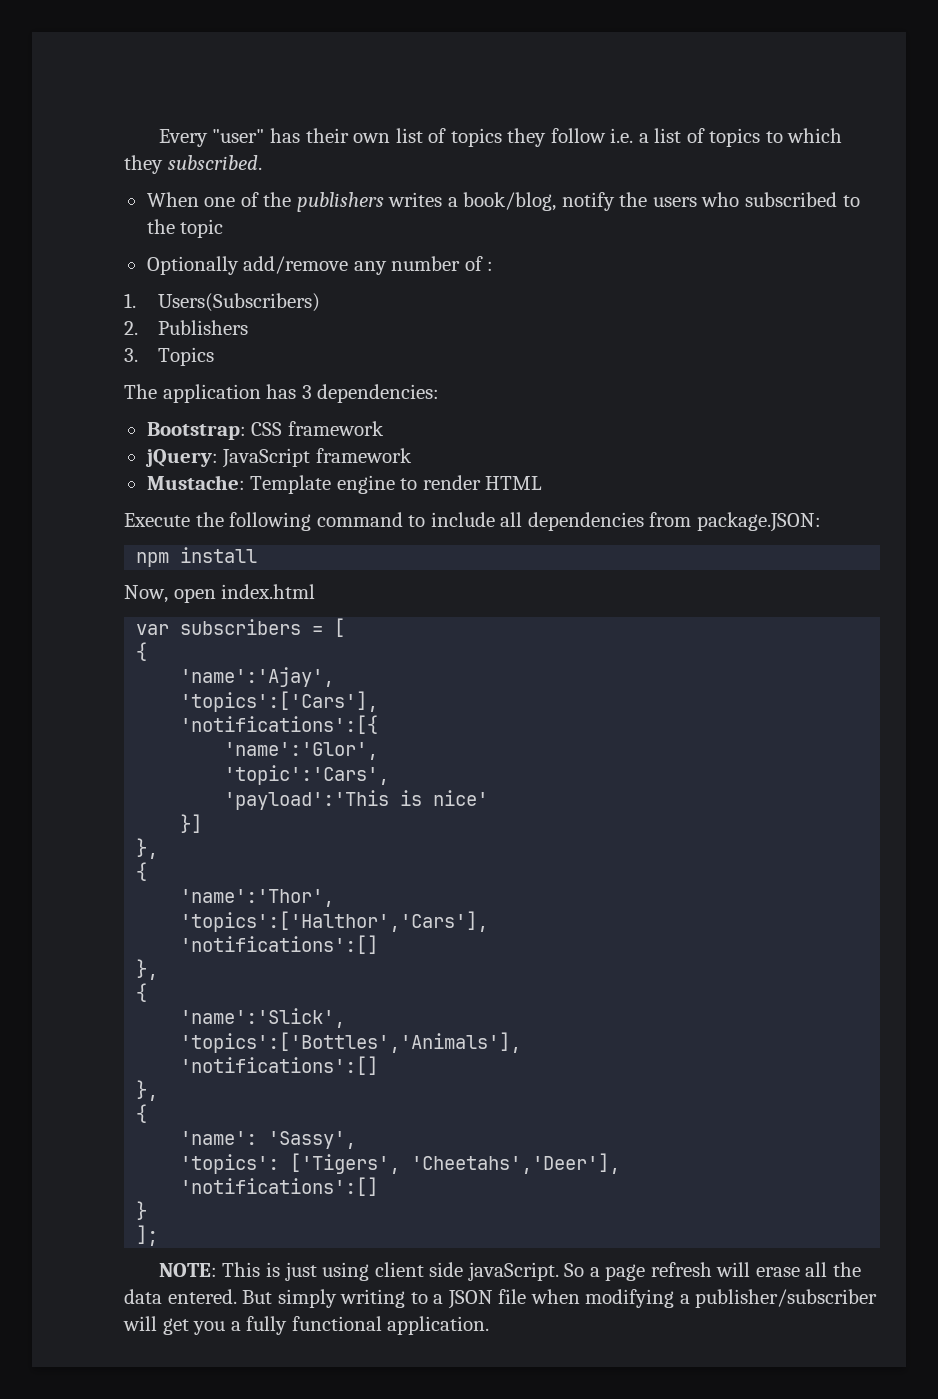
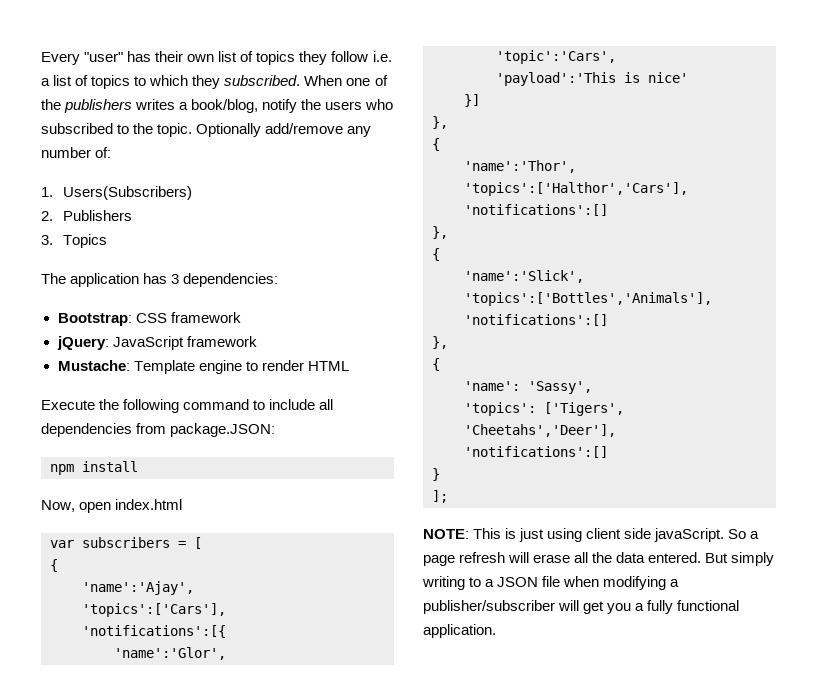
- Every "user" has their own list of topics they follow i.e. a list of topics to which they subscribed.
- When one of the publishers writes a book/blog, notify the users who subscribed to the topic
- Optionally add/remove any number of :
+ Every "user" has their own list of topics they follow i.e. a list of topics to which they subscribed. When one of the publishers writes a book/blog, notify the users who subscribed to the topic. Optionally add/remove any number of:

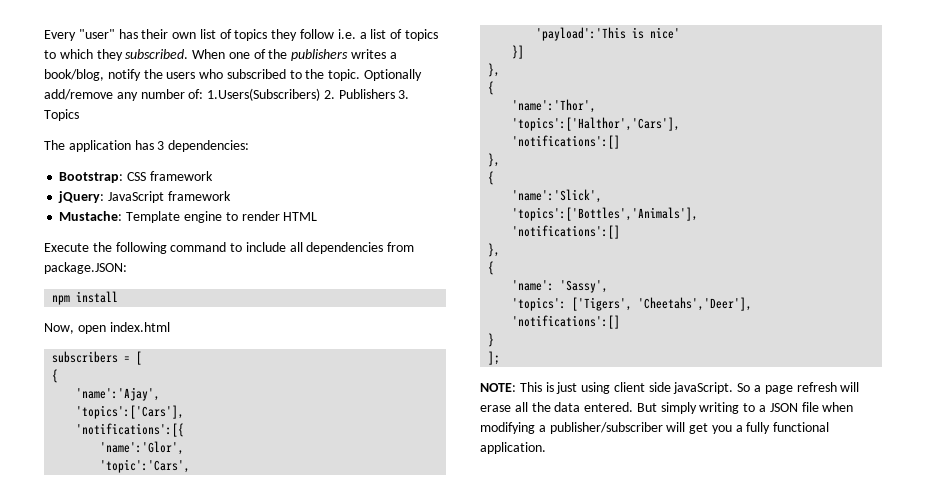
- Optionally add/remove any number of:
- 1. Users(Subscribers)
- 2. Publishers
- 3. Topics
+ Optionally add/remove any number of: 1.Users(Subscribers) 2. Publishers 3. Topics
- var subscribers = [
+ subscribers = [

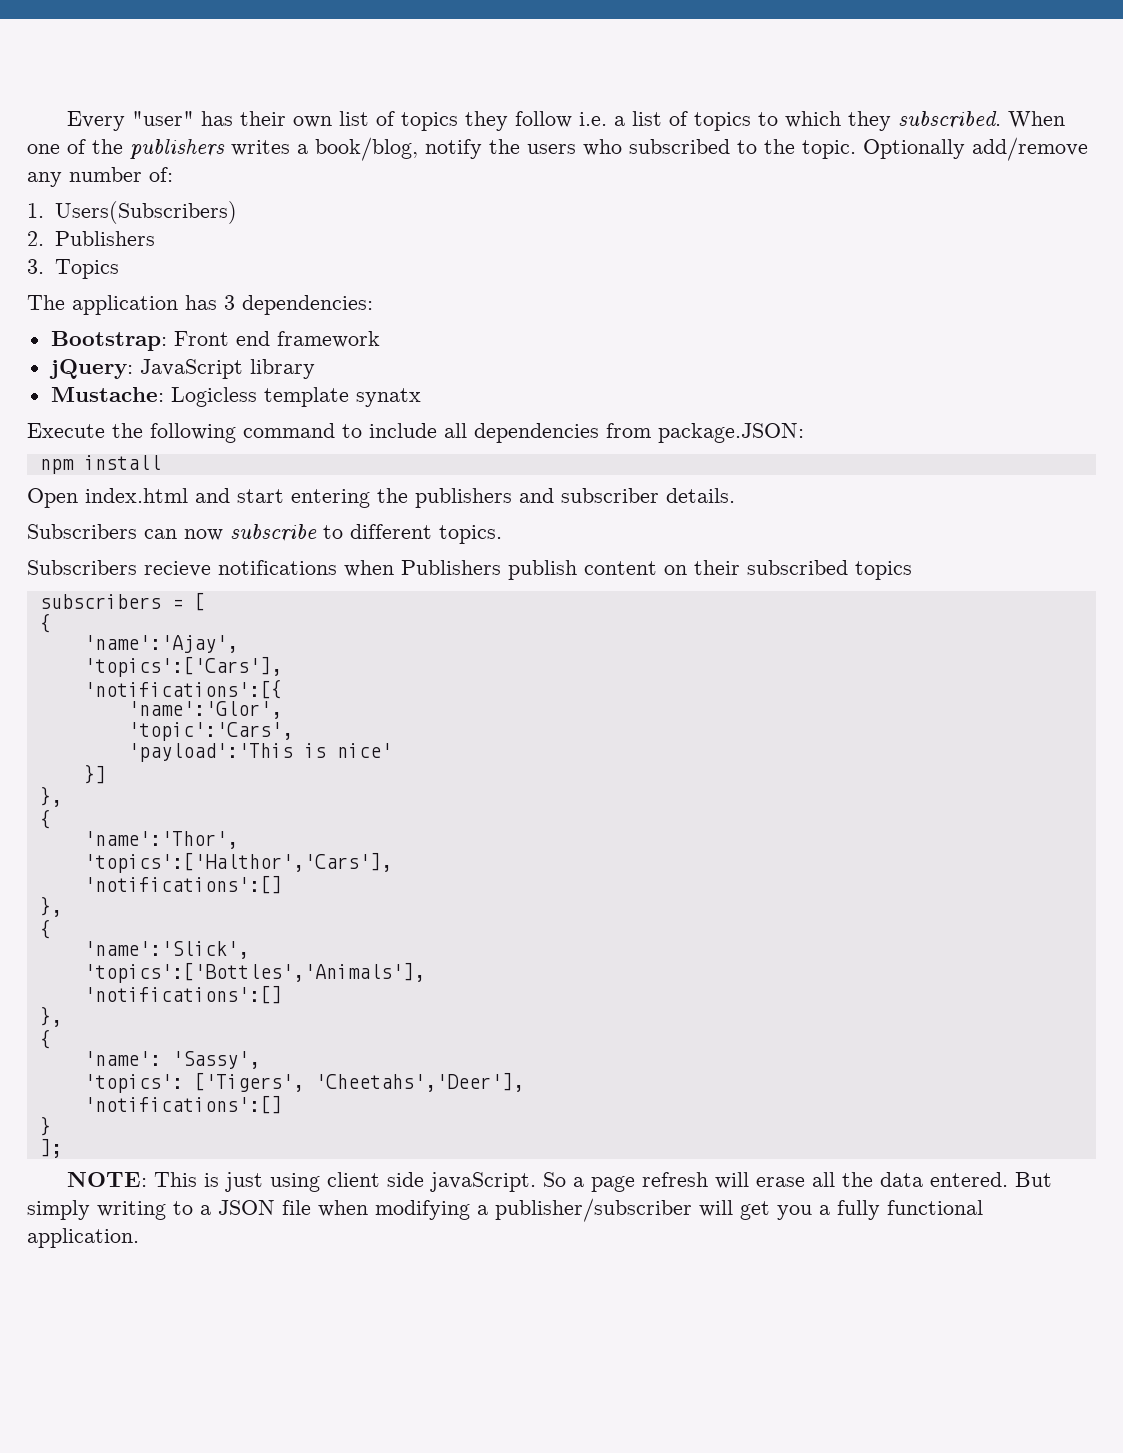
- Optionally add/remove any number of: 1.Users(Subscribers) 2. Publishers 3. Topics
+ Optionally add/remove any number of:
+ 1. Users(Subscribers)
+ 2. Publishers
+ 3. Topics
- Bootstrap: CSS framework
+ Bootstrap: Front end framework
- jQuery: JavaScript framework
+ jQuery: JavaScript library
- Mustache: Template engine to render HTML
+ Mustache: Logicless template synatx
- Now, open index.html
+ Open index.html and start entering the publishers and subscriber details.
+ Subscribers can now subscribe to different topics.
+ Subscribers recieve notifications when Publishers publish content on their subscribed topics

